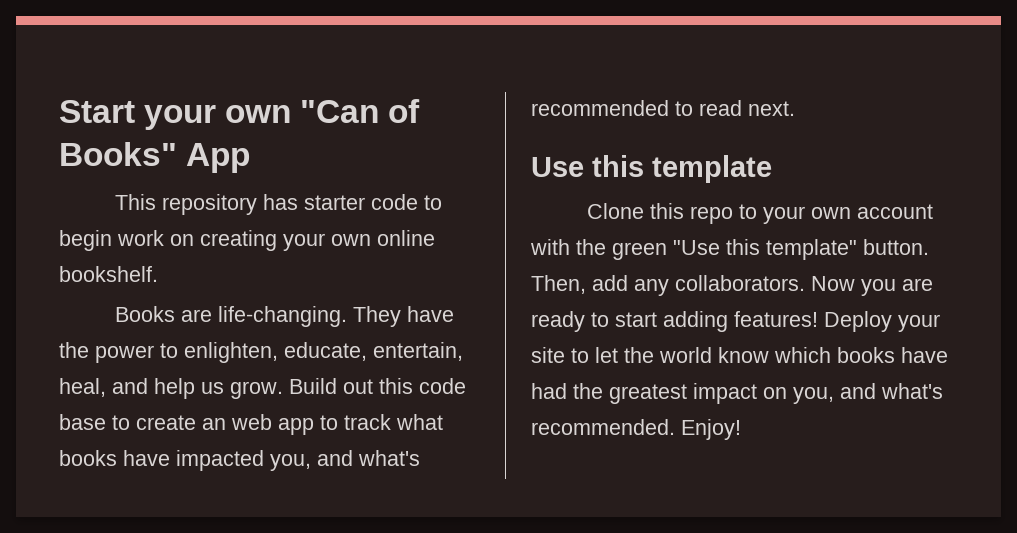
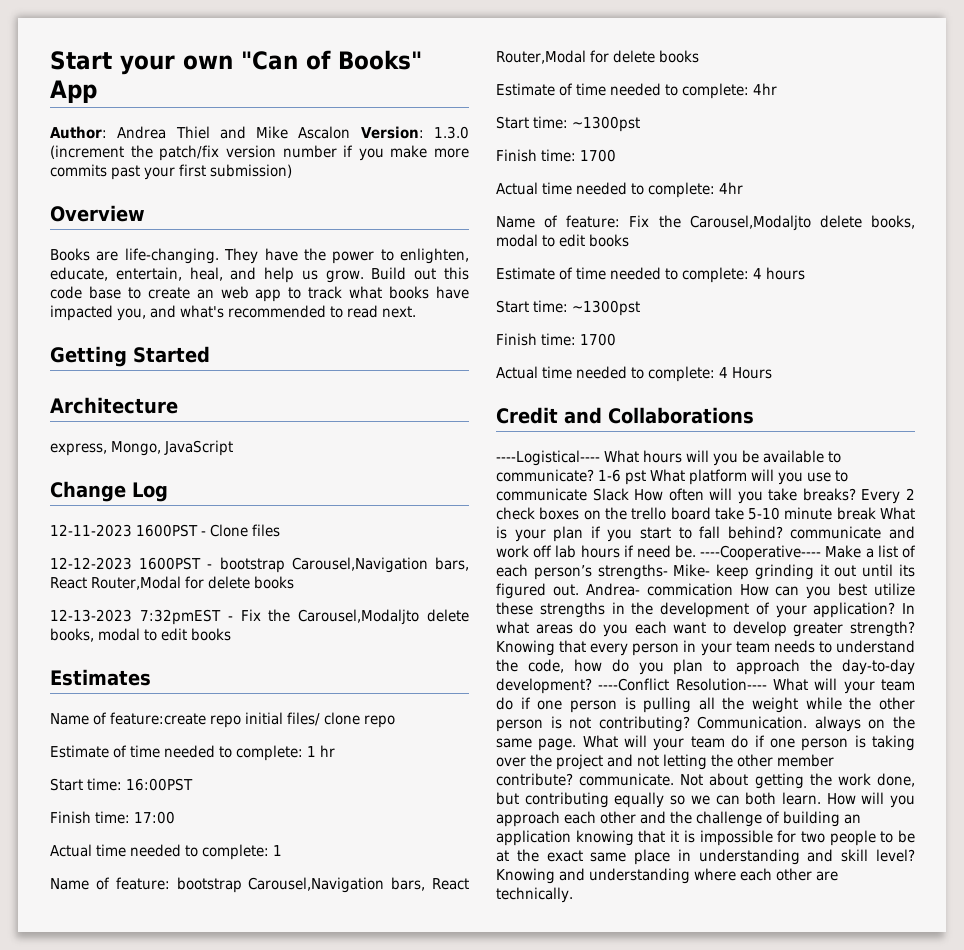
- This repository has starter code to begin work on creating your own online bookshelf.
+ Author: Andrea Thiel and Mike Ascalon Version: 1.3.0 (increment the patch/fix version number if you make more commits past your first submission)
+ Overview
- Use this template
- Clone this repo to your own account with the green "Use this template" button. Then, add any collaborators. Now you are ready to start adding features! Deploy your site to let the world know which books have had the greatest impact on you, and what's recommended. Enjoy!
+ Getting Started
+ Architecture
+ express, Mongo, JavaScript
+ Change Log
+ 12-11-2023 1600PST - Clone files
+ 12-12-2023 1600PST - bootstrap Carousel,Navigation bars, React Router,Modal for delete books
+ 12-13-2023 7:32pmEST - Fix the Carousel,Modaljto delete books, modal to edit books
+ Estimates
+ Name of feature:create repo initial files/ clone repo
+ Estimate of time needed to complete: 1 hr
+ Start time: 16:00PST
+ Finish time: 17:00
+ Actual time needed to complete: 1
+ Name of feature: bootstrap Carousel,Navigation bars, React Router,Modal for delete books
+ Estimate of time needed to complete: 4hr
+ Start time: ~1300pst
+ Finish time: 1700
+ Actual time needed to complete: 4hr
+ Name of feature: Fix the Carousel,Modaljto delete books, modal to edit books
+ Estimate of time needed to complete: 4 hours
+ Start time: ~1300pst
+ Finish time: 1700
+ Actual time needed to complete: 4 Hours
+ Credit and Collaborations
+ ----Logistical---- What hours will you be available to communicate? 1-6 pst What platform will you use to communicate Slack How often will you take breaks? Every 2 check boxes on the trello board take 5-10 minute break What is your plan if you start to fall behind? communicate and work off lab hours if need be. ----Cooperative---- Make a list of each person’s strengths- Mike- keep grinding it out until its figured out. Andrea- commication How can you best utilize these strengths in the development of your application? In what areas do you each want to develop greater strength? Knowing that every person in your team needs to understand the code, how do you plan to approach the day-to-day development? ----Conflict Resolution---- What will your team do if one person is pulling all the weight while the other person is not contributing? Communication. always on the same page. What will your team do if one person is taking over the project and not letting the other member contribute? communicate. Not about getting the work done, but contributing equally so we can both learn. How will you approach each other and the challenge of building an application knowing that it is impossible for two people to be at the exact same place in understanding and skill level? Knowing and understanding where each other are technically.

